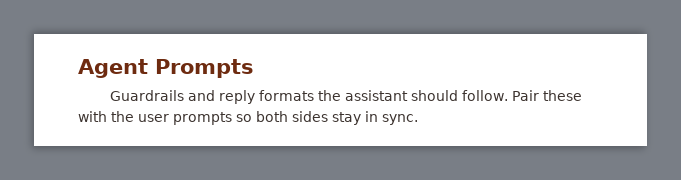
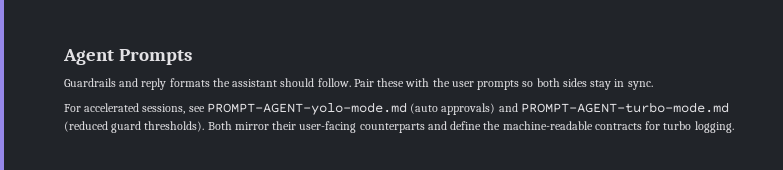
+ For accelerated sessions, see PROMPT-AGENT-yolo-mode.md (auto approvals) and PROMPT-AGENT-turbo-mode.md (reduced guard thresholds). Both mirror their user-facing counterparts and define the machine-readable contracts for turbo logging.

